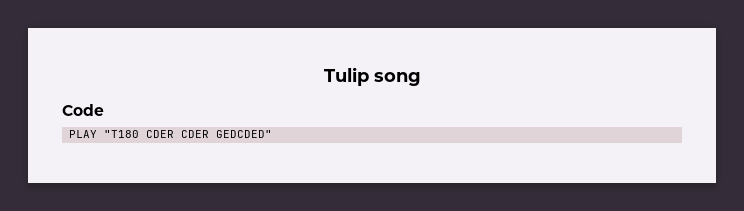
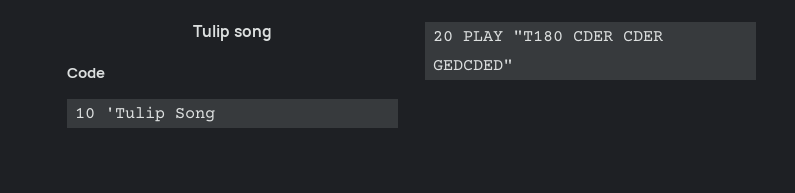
- PLAY "T180 CDER CDER GEDCDED"
+ 10 'Tulip Song
+ 20 PLAY "T180 CDER CDER GEDCDED"

